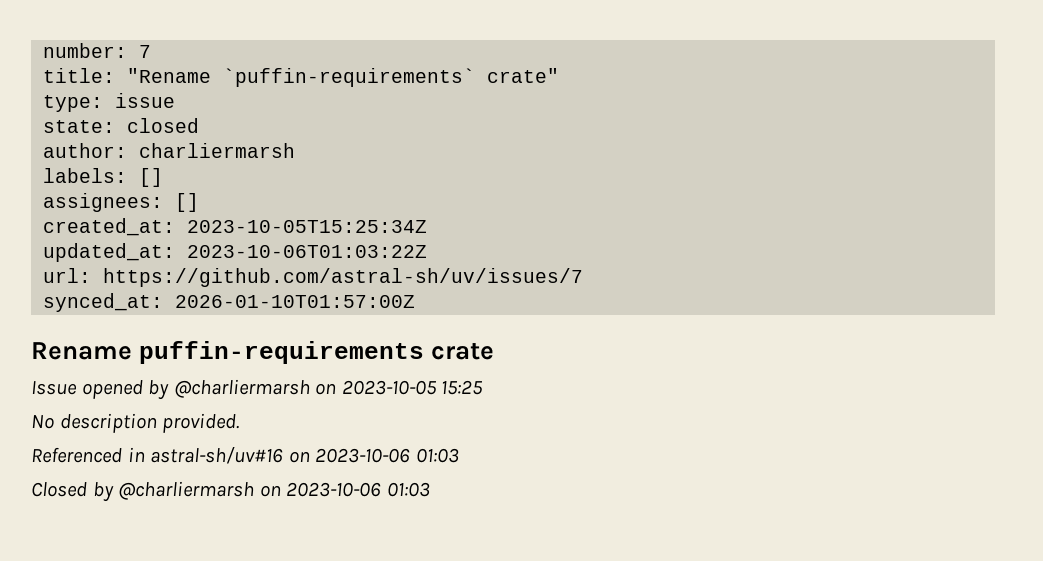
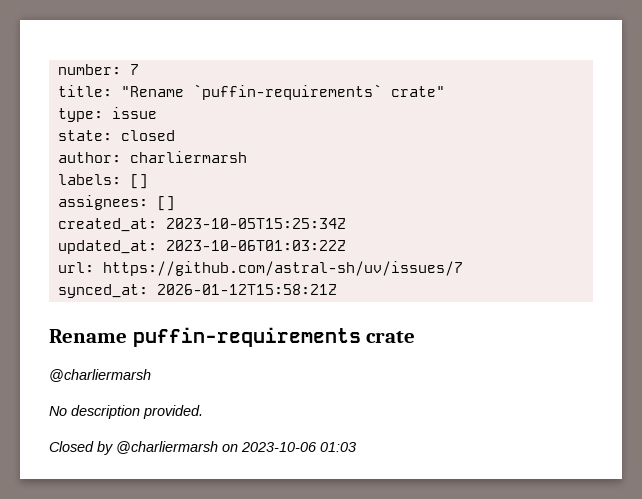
- synced_at: 2026-01-10T01:57:00Z
+ synced_at: 2026-01-12T15:58:21Z
  Rename puffin-requirements crate
- Issue opened by @charliermarsh on 2023-10-05 15:25
+ @charliermarsh
  No description provided.
- Referenced in astral-sh/uv#16 on 2023-10-06 01:03

